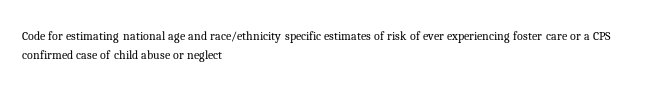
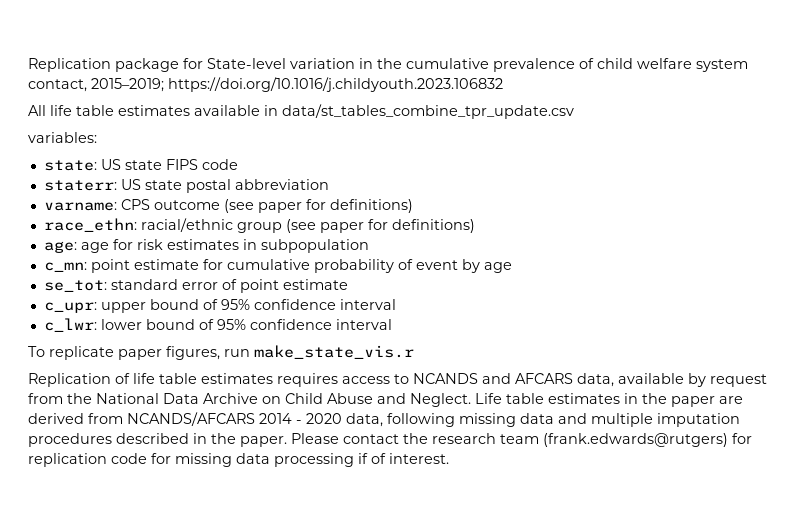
- Code for estimating national age and race/ethnicity specific estimates of risk of ever experiencing foster care or a CPS confirmed case of child abuse or neglect
+ Replication package for State-level variation in the cumulative prevalence of child welfare system contact, 2015–2019; https://doi.org/10.1016/j.childyouth.2023.106832
+ All life table estimates available in data/st_tables_combine_tpr_update.csv
+ variables:
+ state: US state FIPS code
+ staterr: US state postal abbreviation
+ varname: CPS outcome (see paper for definitions)
+ race_ethn: racial/ethnic group (see paper for definitions)
+ age: age for risk estimates in subpopulation
+ c_mn: point estimate for cumulative probability of event by age
+ se_tot: standard error of point estimate
+ c_upr: upper bound of 95% confidence interval
+ c_lwr: lower bound of 95% confidence interval
+ To replicate paper figures, run make_state_vis.r
+ Replication of life table estimates requires access to NCANDS and AFCARS data, available by request from the National Data Archive on Child Abuse and Neglect. Life table estimates in the paper are derived from NCANDS/AFCARS 2014 - 2020 data, following missing data and multiple imputation procedures described in the paper. Please contact the research team (frank.edwards@rutgers) for replication code for missing data processing if of interest.

